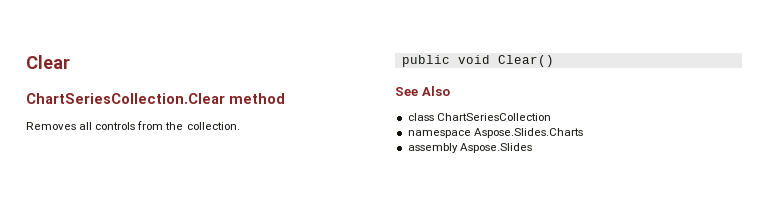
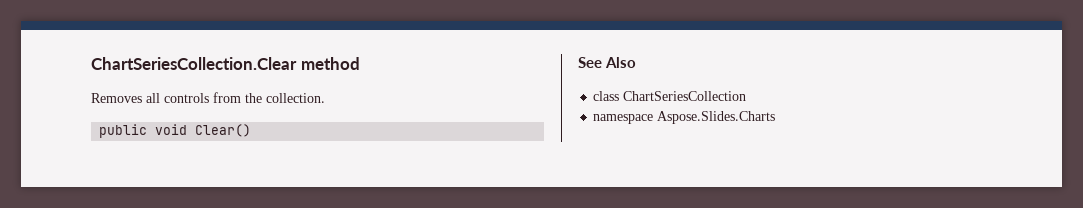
- Clear
- assembly Aspose.Slides

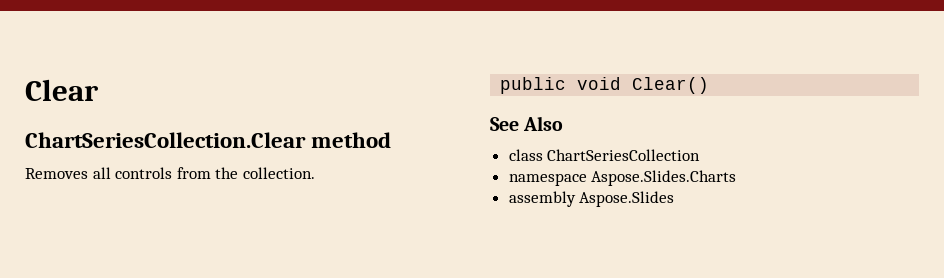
+ Clear
+ assembly Aspose.Slides

